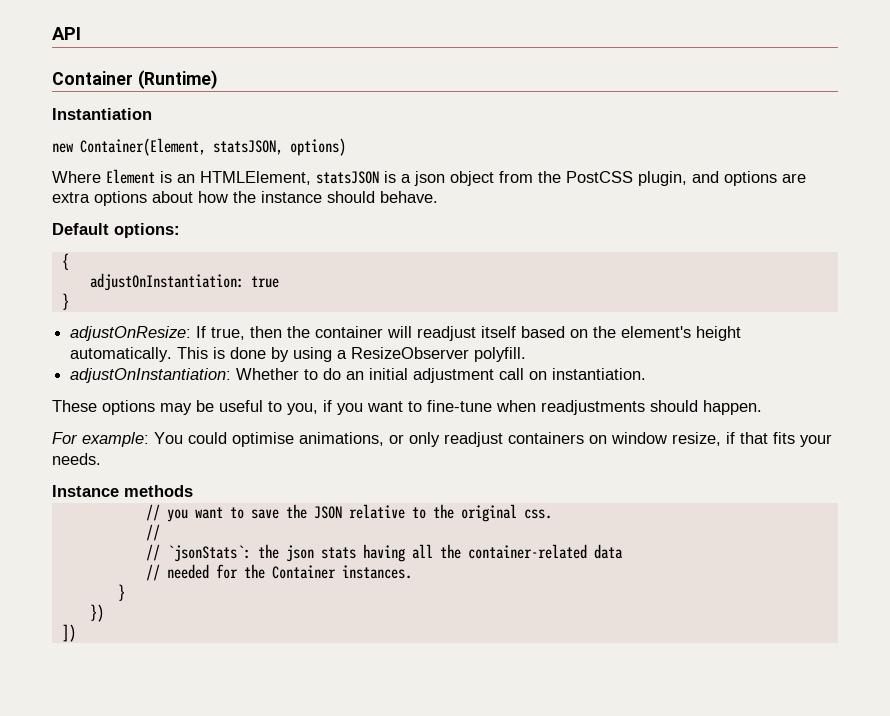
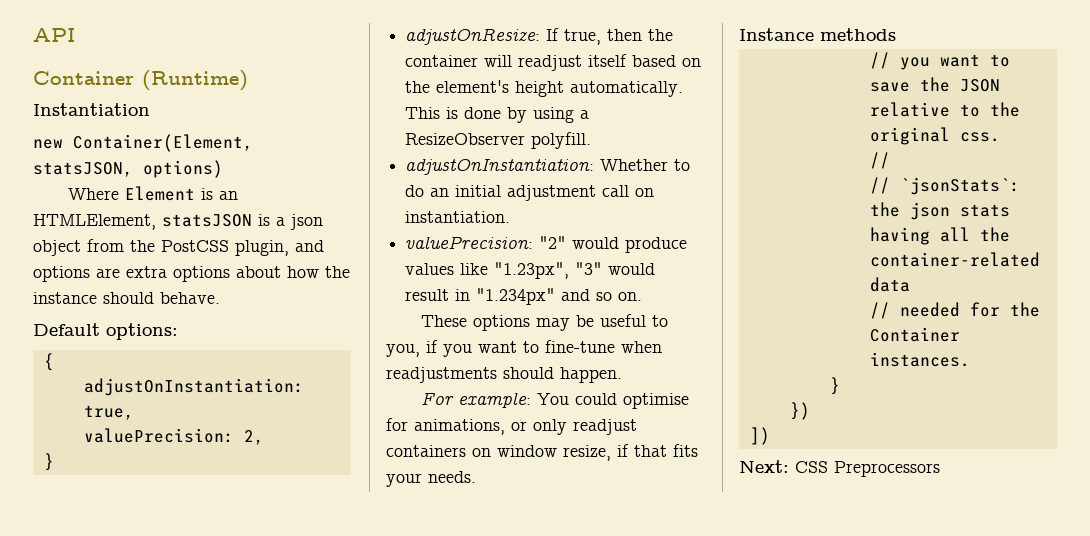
- adjustOnInstantiation: true
+ adjustOnInstantiation: true,
+ valuePrecision: 2,
+ valuePrecision: "2" would produce values like "1.23px", "3" would result in "1.234px" and so on.
- For example: You could optimise animations, or only readjust containers on window resize, if that fits your needs.
+ For example: You could optimise for animations, or only readjust containers on window resize, if that fits your needs.
+ Next: CSS Preprocessors

